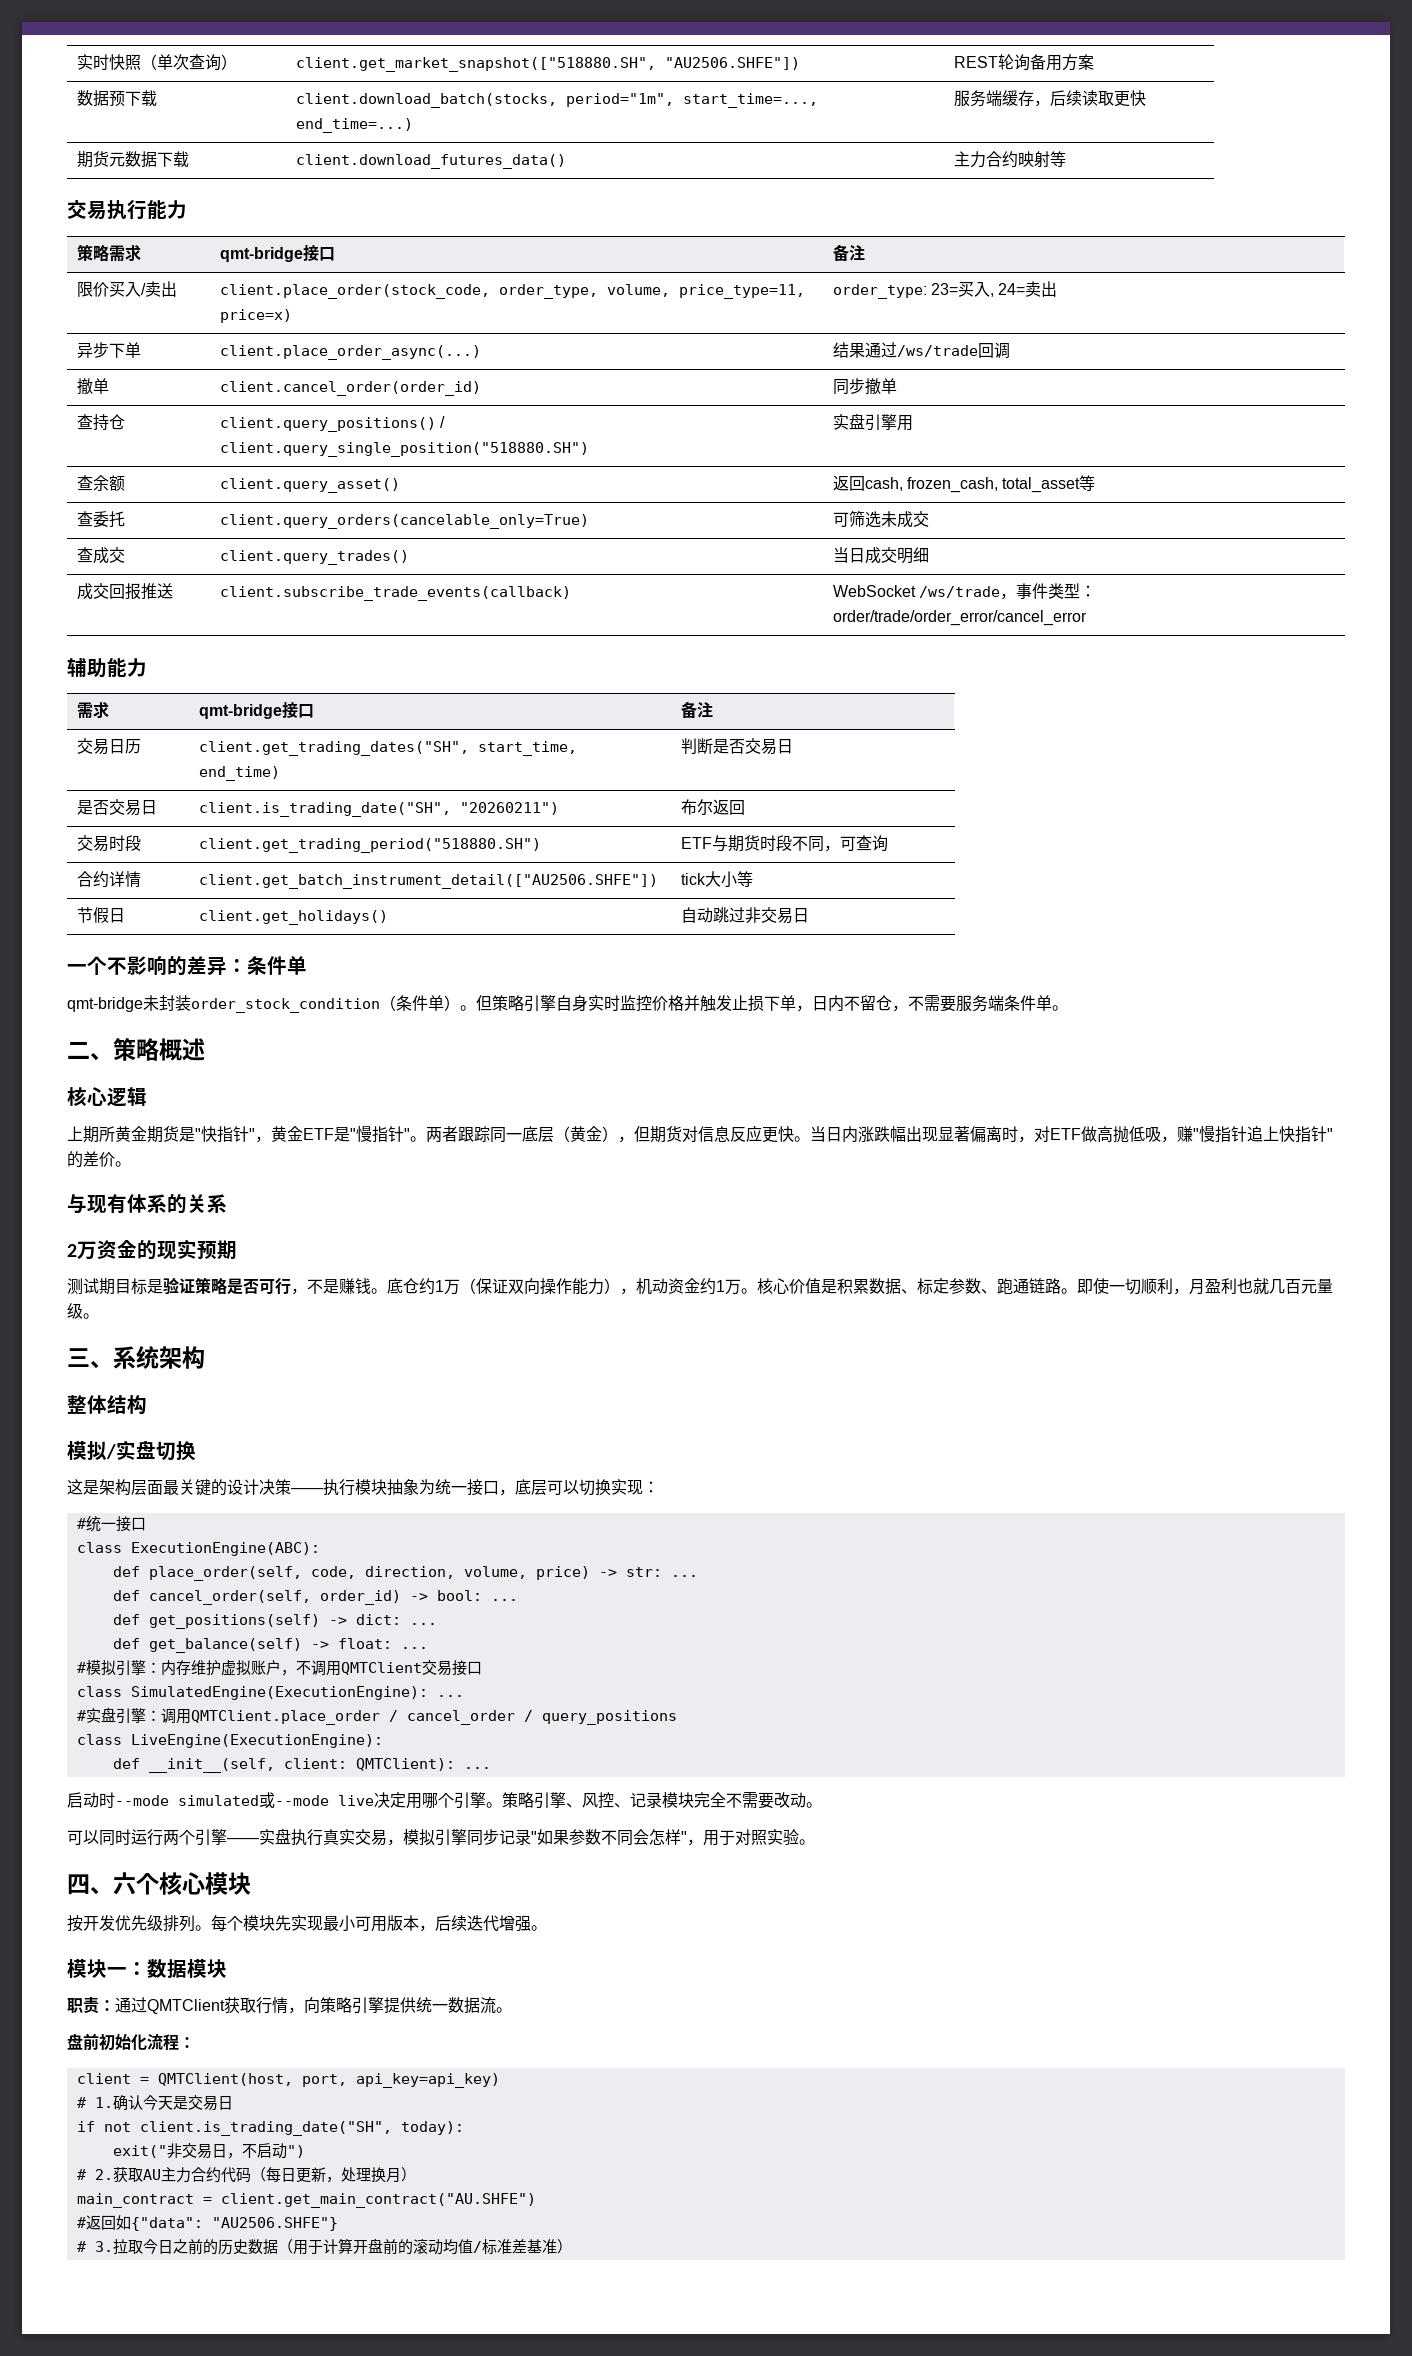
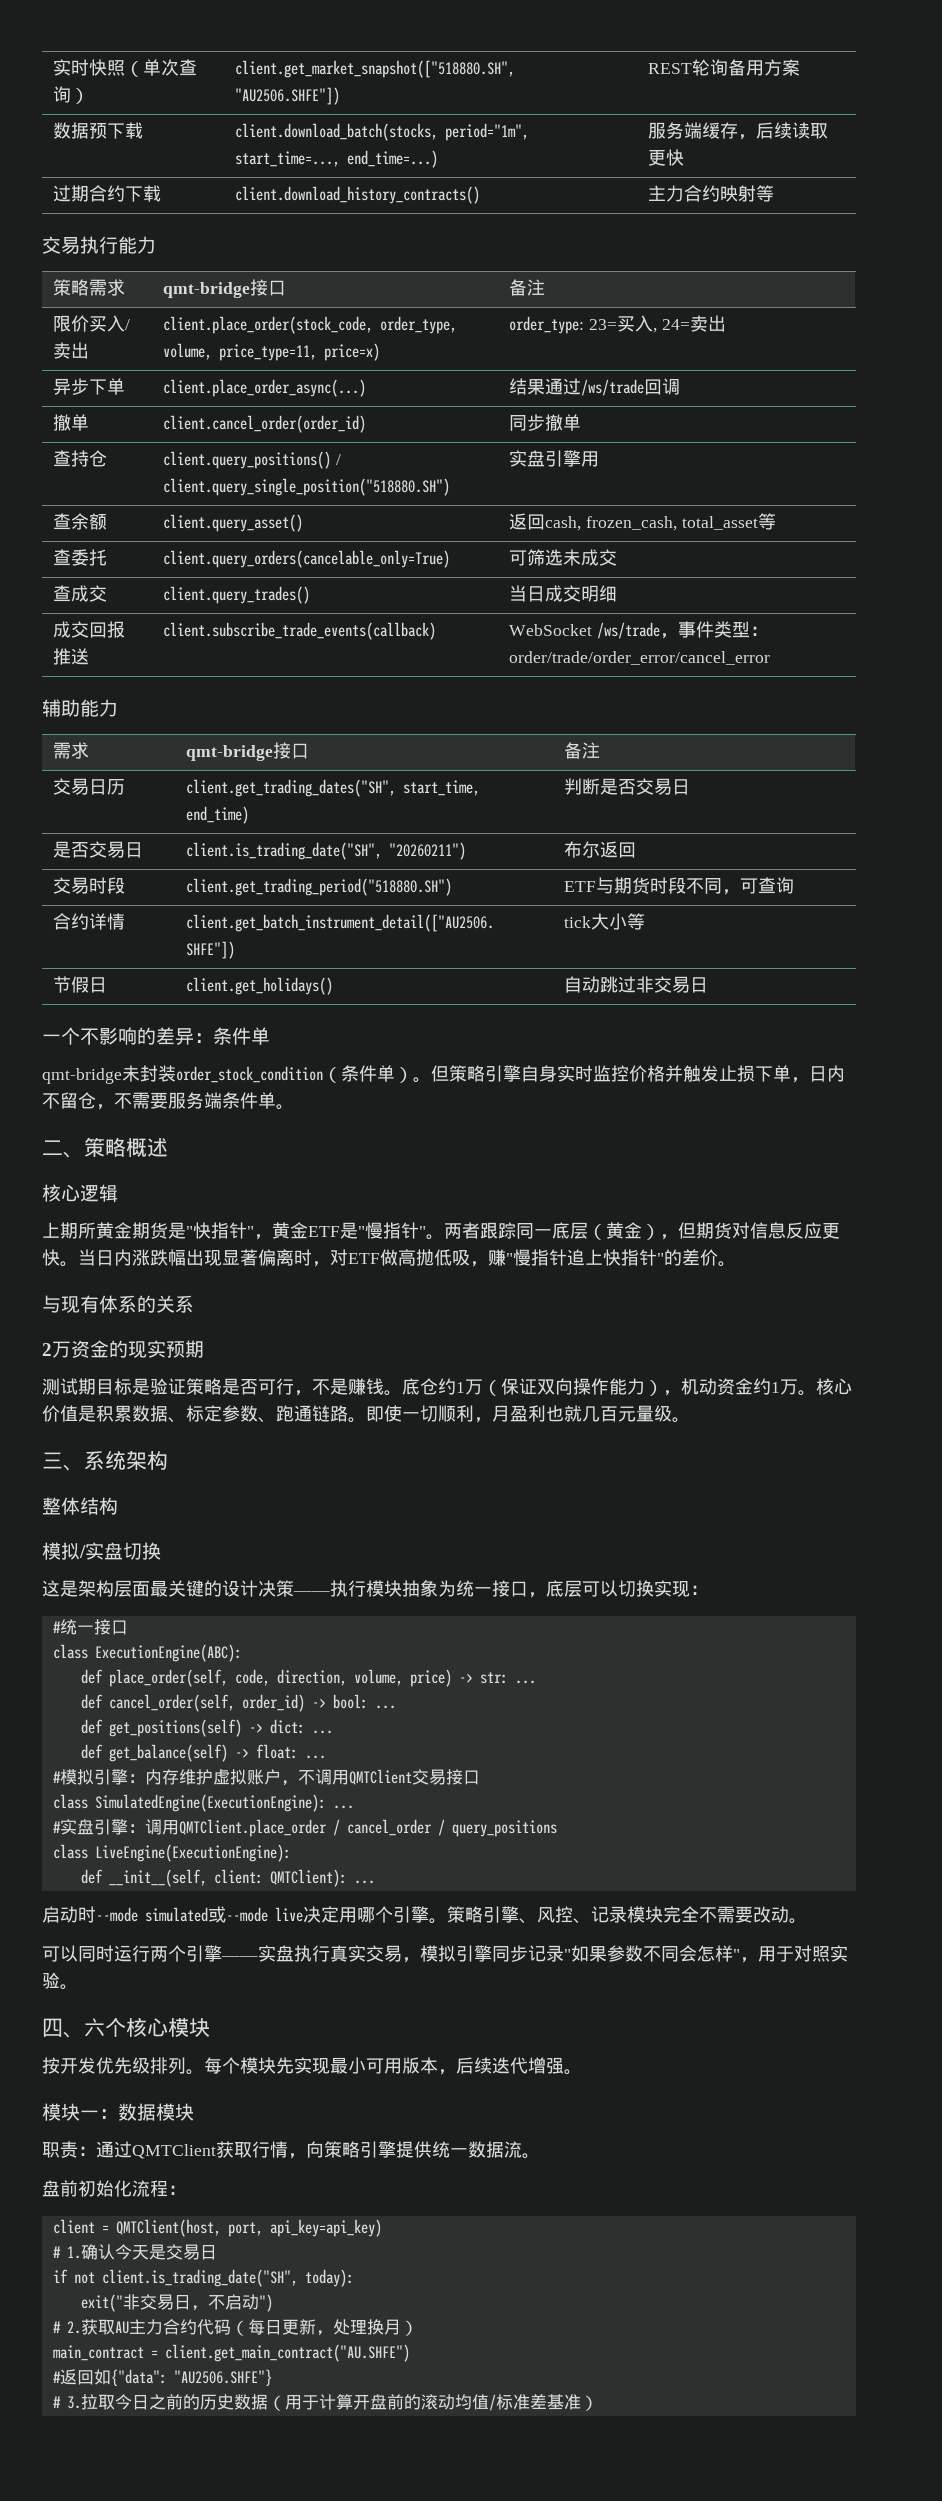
- 期货元数据下载 | client.download_futures_data() | 主力合约映射等
+ 过期合约下载 | client.download_history_contracts() | 主力合约映射等

